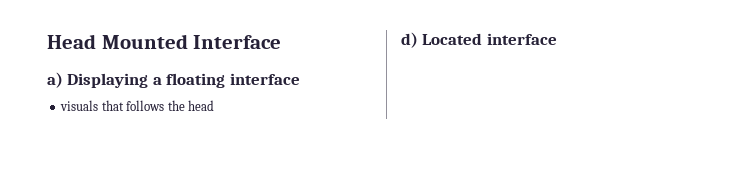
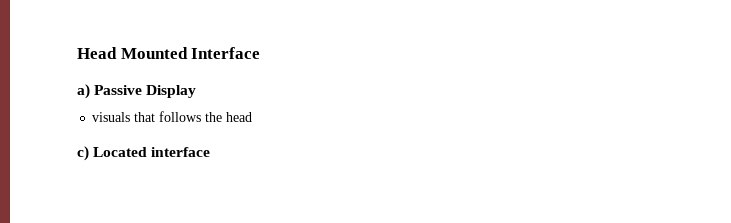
- a) Displaying a floating interface
+ a) Passive Display
- d) Located interface
+ c) Located interface

